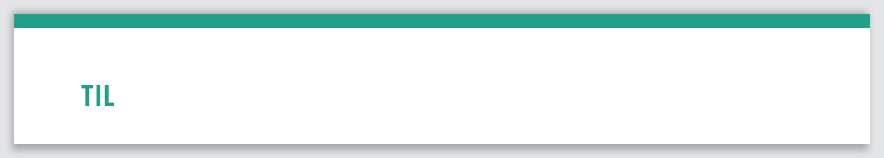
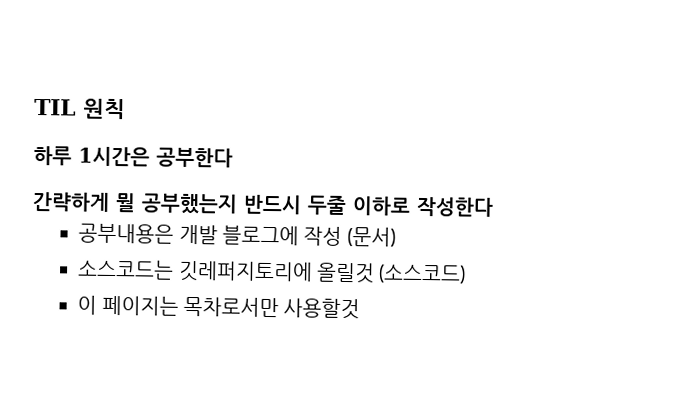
- TIL
+ TIL 원칙
+ 하루 1시간은 공부한다
+ 간략하게 뭘 공부했는지 반드시 두줄 이하로 작성한다
+ 공부내용은 개발 블로그에 작성 (문서)
+ 소스코드는 깃레퍼지토리에 올릴것 (소스코드)
+ 이 페이지는 목차로서만 사용할것

